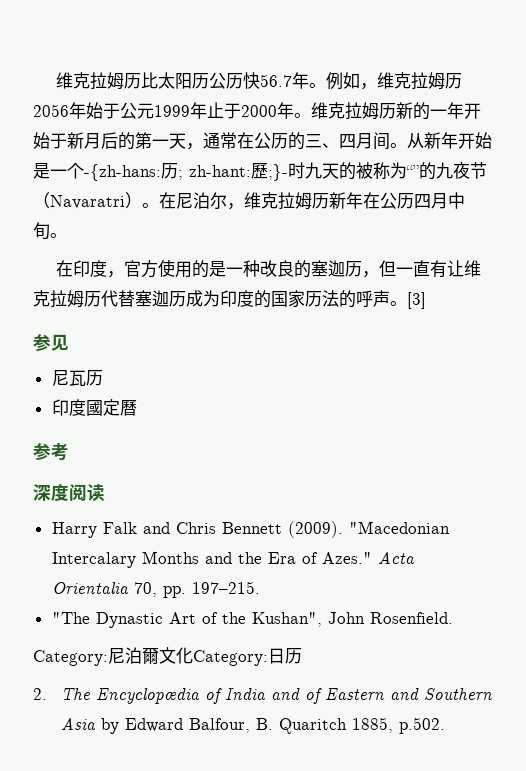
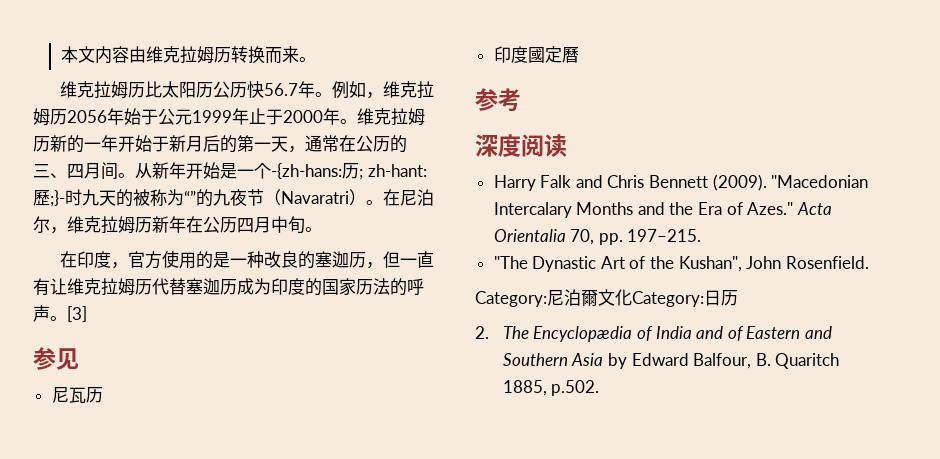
+ 本文内容由维克拉姆历转换而来。

